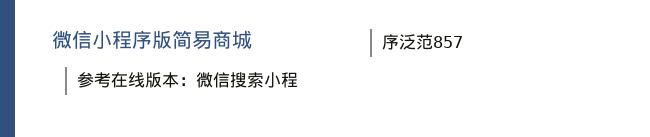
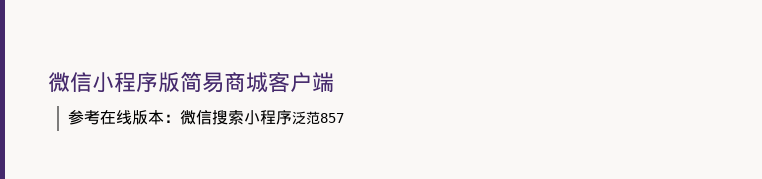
- 微信小程序版简易商城
+ 微信小程序版简易商城客户端

